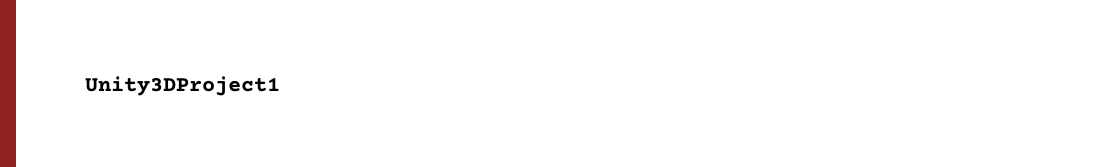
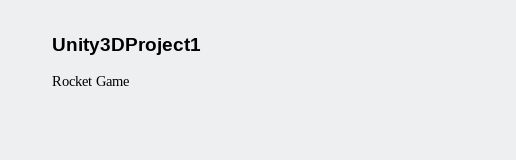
+ Rocket Game

